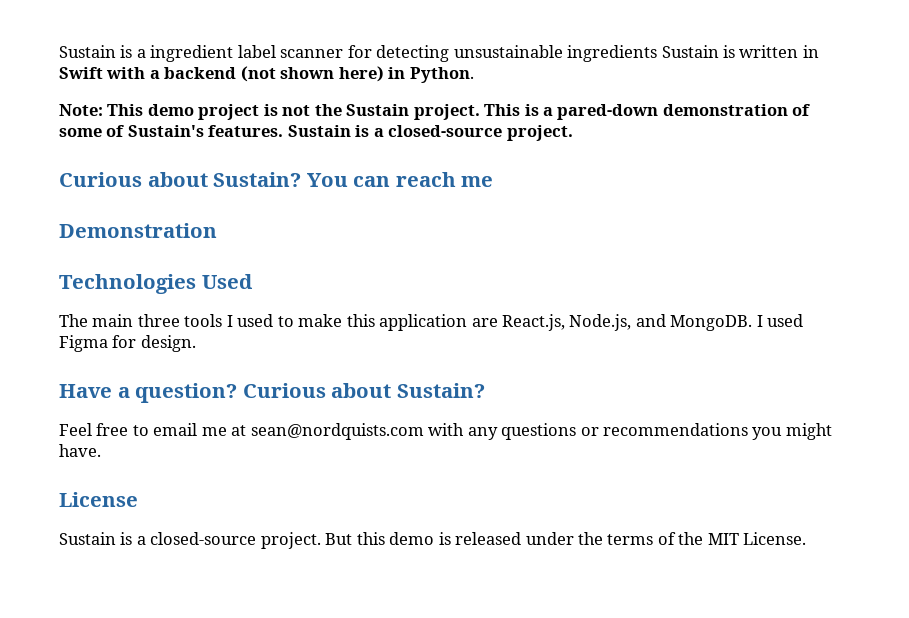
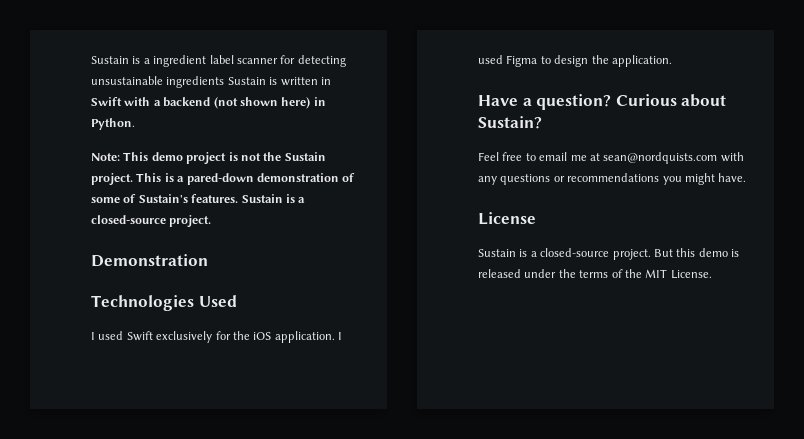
- Curious about Sustain? You can reach me
  Demonstration
  Technologies Used
- The main three tools I used to make this application are React.js, Node.js, and MongoDB. I used Figma for design.
+ I used Swift exclusively for the iOS application. I used Figma to design the application.

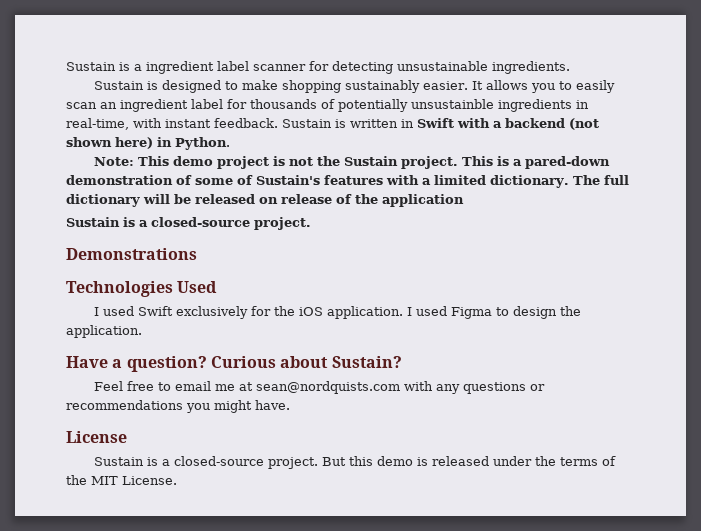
- Sustain is a ingredient label scanner for detecting unsustainable ingredients Sustain is written in Swift with a backend (not shown here) in Python.
+ Sustain is a ingredient label scanner for detecting unsustainable ingredients.
+ Sustain is designed to make shopping sustainably easier. It allows you to easily scan an ingredient label for thousands of potentially unsustainble ingredients in real-time, with instant feedback. Sustain is written in Swift with a backend (not shown here) in Python.
- This is a pared-down demonstration of some of Sustain's features. Sustain is a closed-source project.
+ This is a pared-down demonstration of some of Sustain's features with a limited dictionary. The full dictionary will be released on release of the application
+ Sustain is a closed-source project.
- Demonstration
+ Demonstrations

